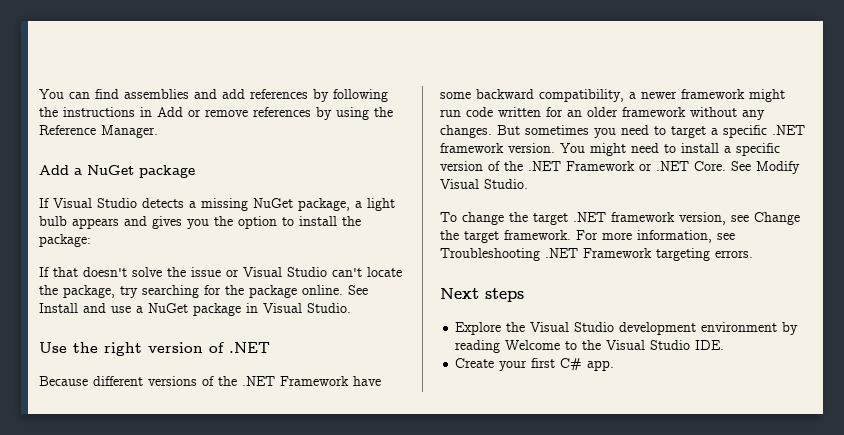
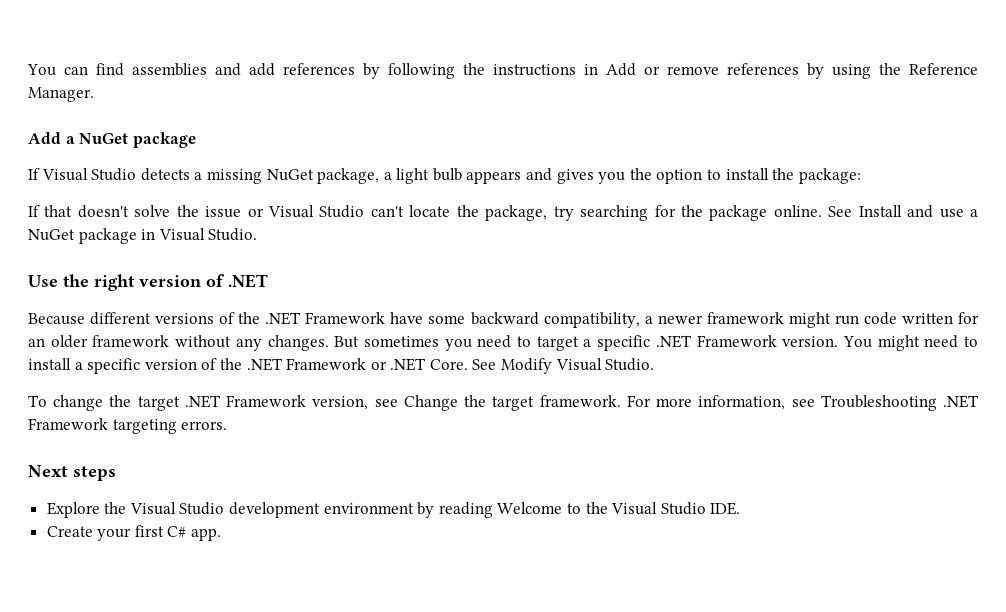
- But sometimes you need to target a specific .NET framework version.
+ But sometimes you need to target a specific .NET Framework version.
- To change the target .NET framework version, see Change the target framework.
+ To change the target .NET Framework version, see Change the target framework.

